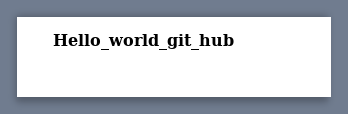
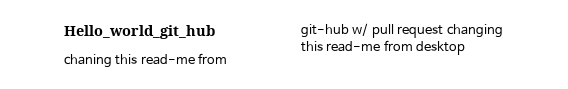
+ chaning this read-me from git-hub w/ pull request changing this read-me from desktop

